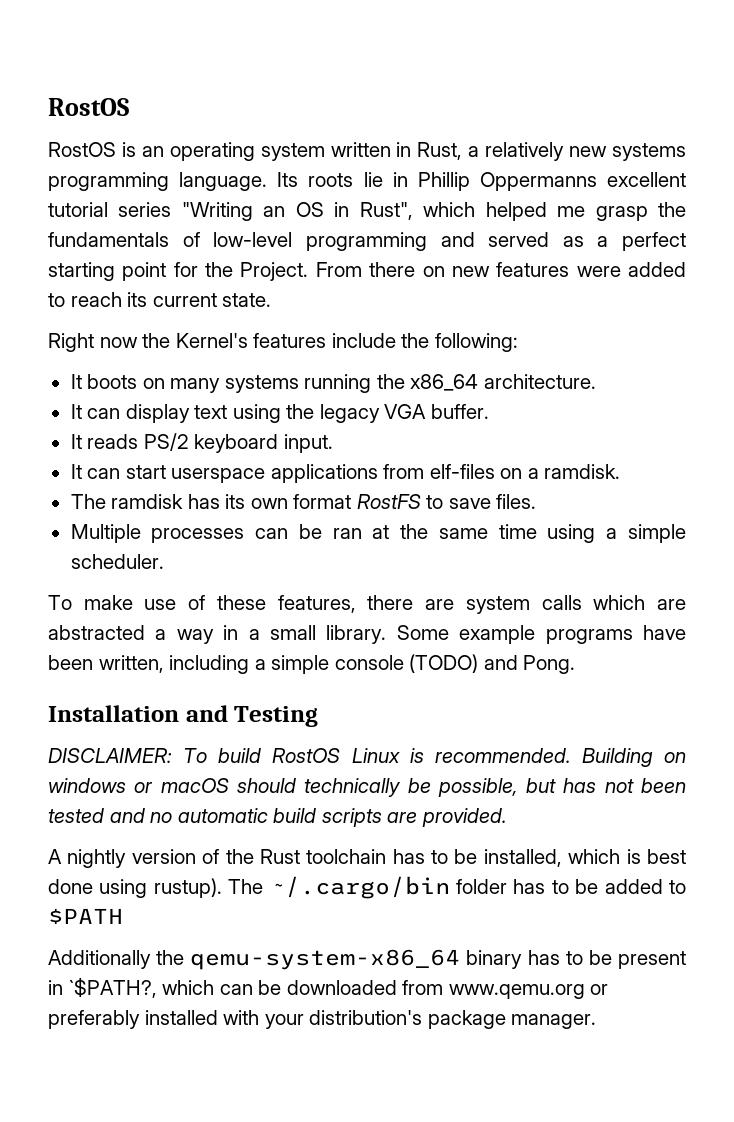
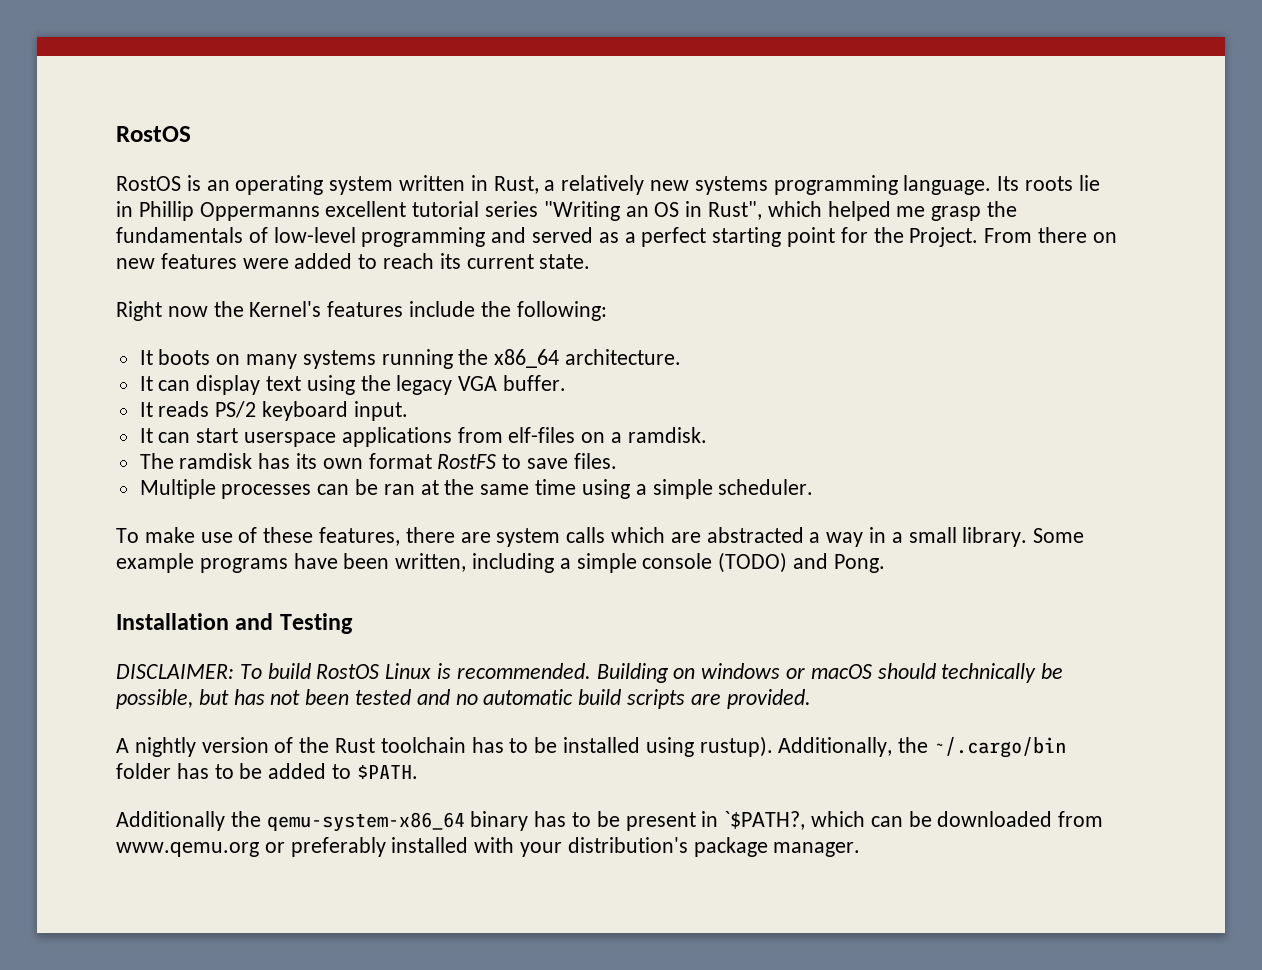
- A nightly version of the Rust toolchain has to be installed, which is best done using rustup). The ~/.cargo/bin folder has to be added to $PATH
+ A nightly version of the Rust toolchain has to be installed using rustup). Additionally, the ~/.cargo/bin folder has to be added to $PATH.

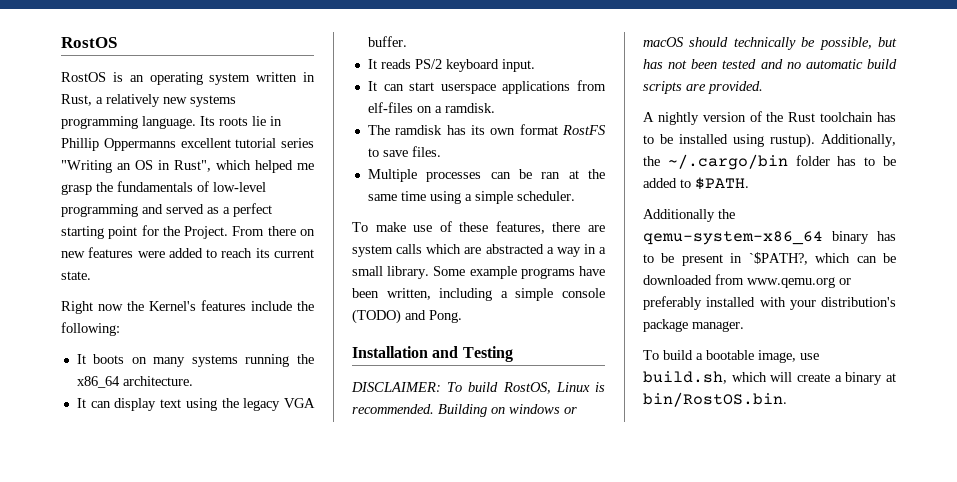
- DISCLAIMER: To build RostOS Linux is recommended.
+ DISCLAIMER: To build RostOS, Linux is recommended.
+ To build a bootable image, use build.sh, which will create a binary at bin/RostOS.bin.

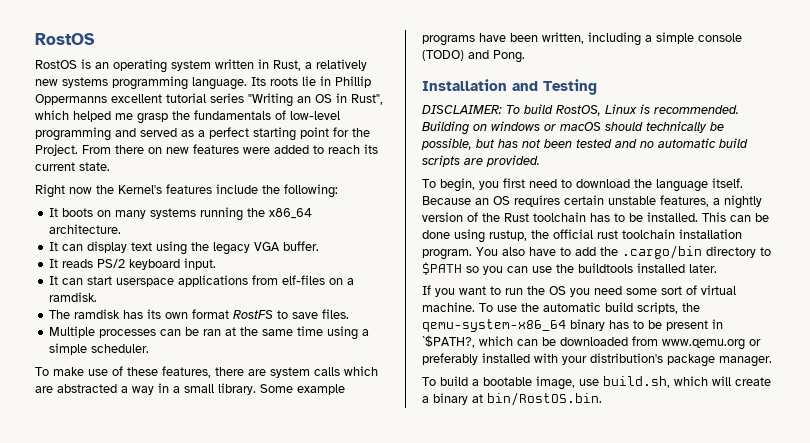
- A nightly version of the Rust toolchain has to be installed using rustup). Additionally, the ~/.cargo/bin folder has to be added to $PATH.
- Additionally the qemu-system-x86_64 binary has to be present in `$PATH?, which can be downloaded from www.qemu.org or preferably installed with your distribution's package manager.
+ To begin, you first need to download the language itself. Because an OS requires certain unstable features, a nightly version of the Rust toolchain has to be installed. This can be done using rustup, the official rust toolchain installation program. You also have to add the .cargo/bin directory to $PATH so you can use the buildtools installed later.
+ If you want to run the OS you need some sort of virtual machine. To use the automatic build scripts, the qemu-system-x86_64 binary has to be present in `$PATH?, which can be downloaded from www.qemu.org or preferably installed with your distribution's package manager.

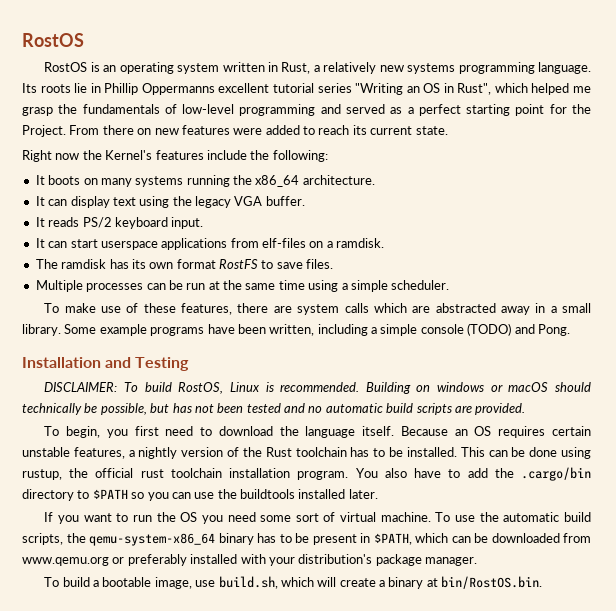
- Multiple processes can be ran at the same time using a simple scheduler.
+ Multiple processes can be run at the same time using a simple scheduler.
- To make use of these features, there are system calls which are abstracted a way in a small library.
+ To make use of these features, there are system calls which are abstracted away in a small library.
- To use the automatic build scripts, the qemu-system-x86_64 binary has to be present in `$PATH?, which can be downloaded from www.qemu.org or preferably installed with your distribution's package manager.
+ To use the automatic build scripts, the qemu-system-x86_64 binary has to be present in $PATH, which can be downloaded from www.qemu.org or preferably installed with your distribution's package manager.

